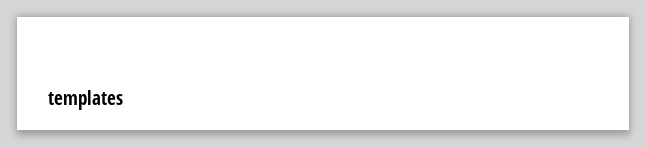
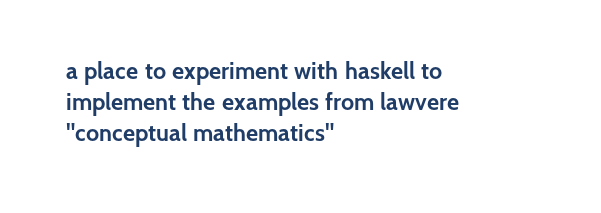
- templates
+ a place to experiment with haskell to implement the examples from lawvere "conceptual mathematics"

